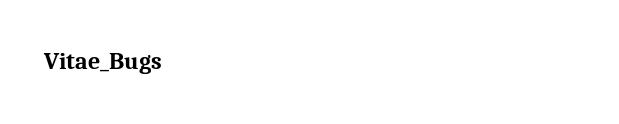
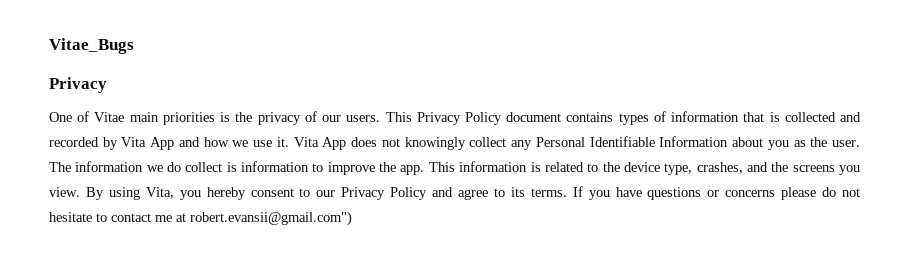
  Vitae_Bugs
+ Privacy
+ One of Vitae main priorities is the privacy of our users. This Privacy Policy document contains types of information that is collected and recorded by Vita App and how we use it. Vita App does not knowingly collect any Personal Identifiable Information about you as the user. The information we do collect is information to improve the app. This information is related to the device type, crashes, and the screens you view. By using Vita, you hereby consent to our Privacy Policy and agree to its terms. If you have questions or concerns please do not hesitate to contact me at robert.evansii@gmail.com")

